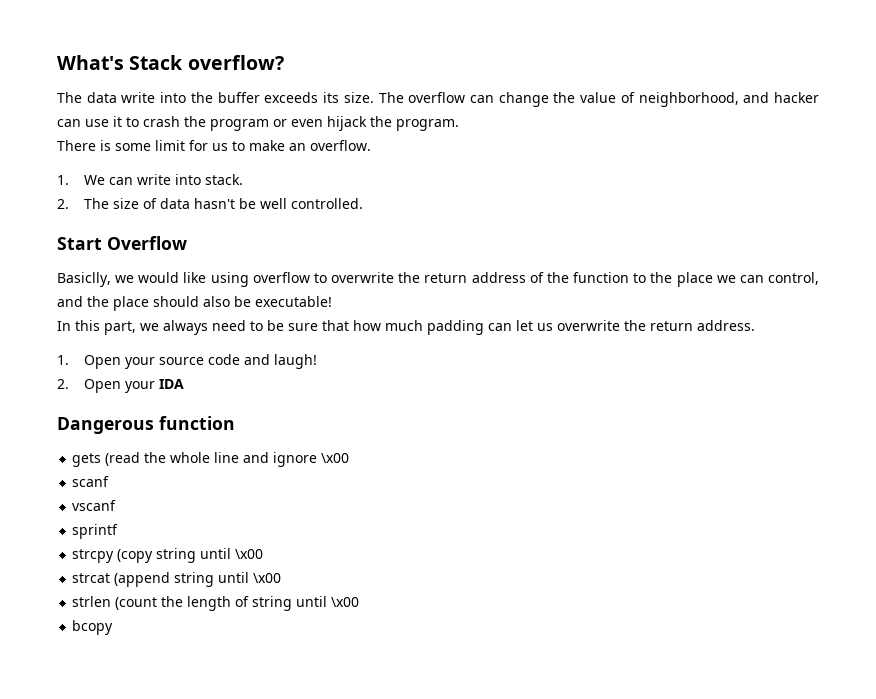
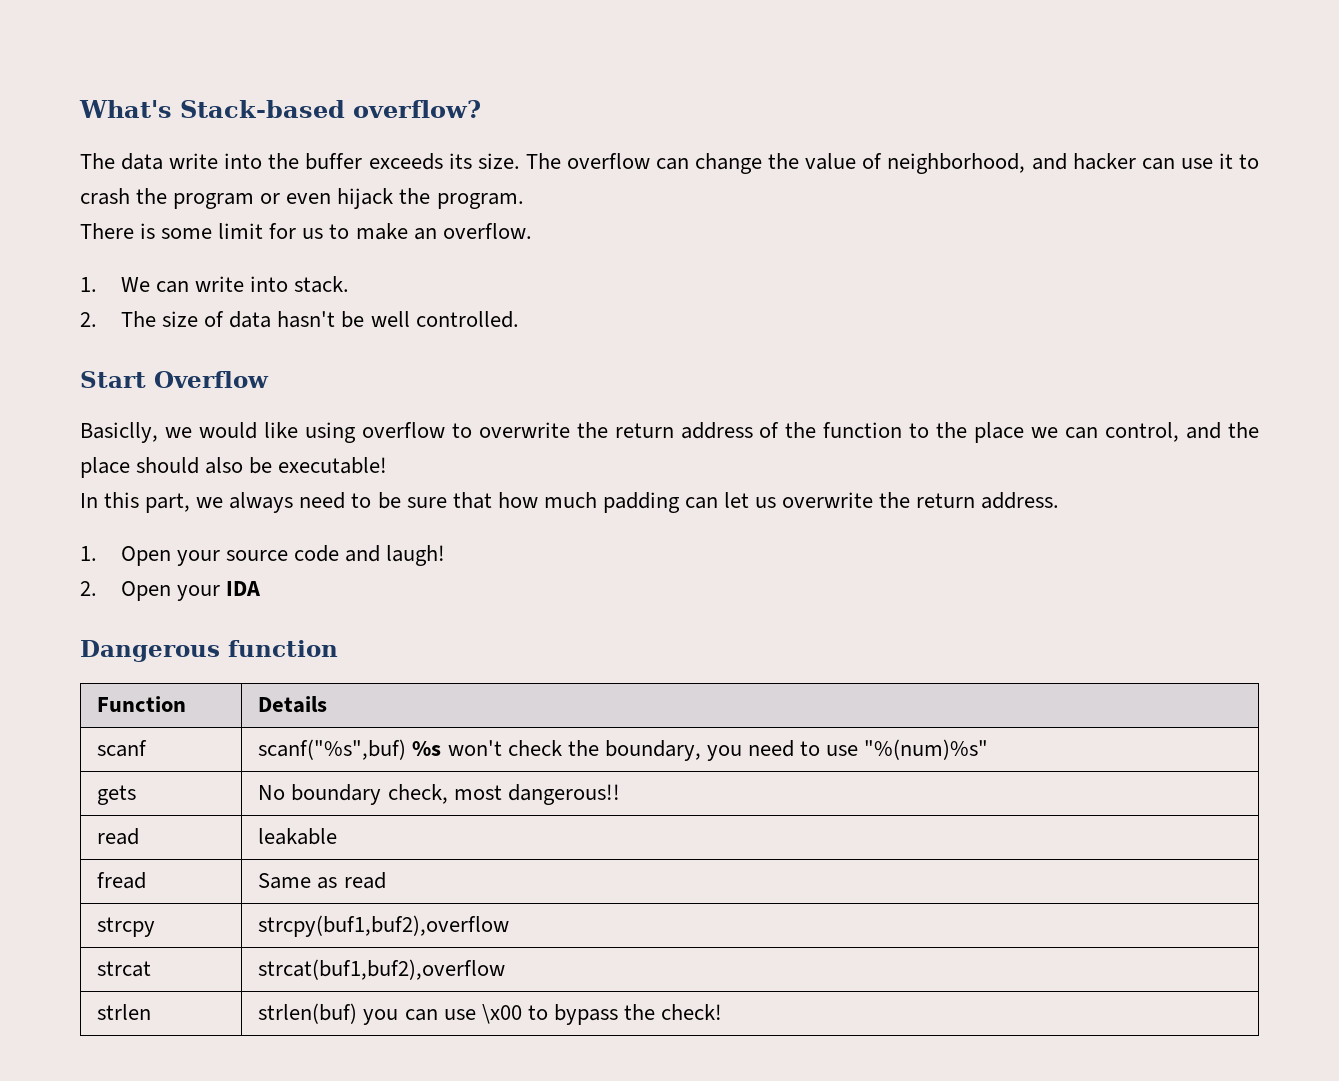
- What's Stack overflow?
+ What's Stack-based overflow?
- gets (read the whole line and ignore \x00
- scanf
- vscanf
- sprintf
- strcpy (copy string until \x00
- strcat (append string until \x00
- strlen (count the length of string until \x00
- bcopy
+ Function | Details
+ scanf | scanf("%s",buf) %s won't check the boundary, you need to use "%(num)%s"
+ gets | No boundary check, most dangerous!!
+ read | leakable
+ fread | Same as read
+ strcpy | strcpy(buf1,buf2),overflow
+ strcat | strcat(buf1,buf2),overflow
+ strlen | strlen(buf) you can use \x00 to bypass the check!

